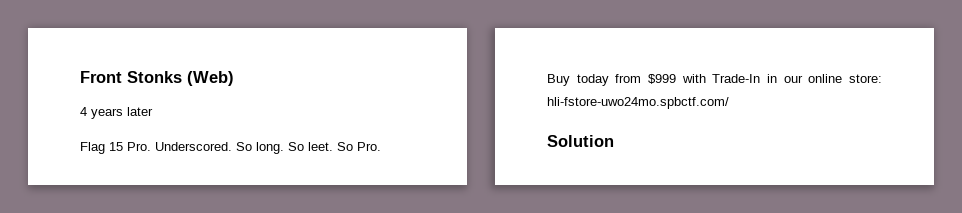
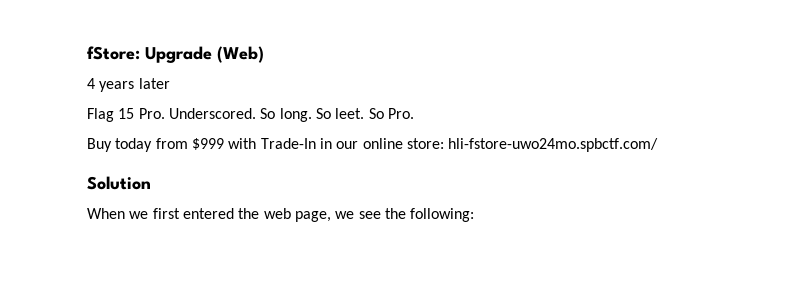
- Front Stonks (Web)
+ fStore: Upgrade (Web)
+ When we first entered the web page, we see the following:

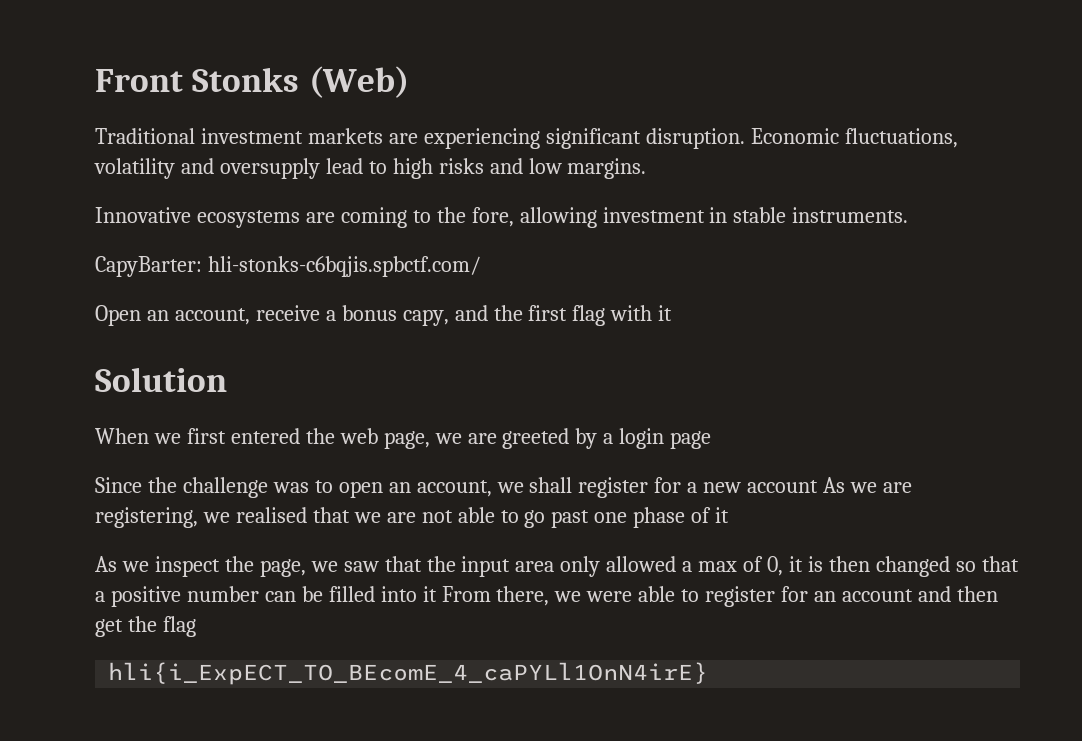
- fStore: Upgrade (Web)
+ Front Stonks (Web)
- 4 years later
- Flag 15 Pro. Underscored. So long. So leet. So Pro.
- Buy today from $999 with Trade-In in our online store: hli-fstore-uwo24mo.spbctf.com/
+ Traditional investment markets are experiencing significant disruption. Economic fluctuations, volatility and oversupply lead to high risks and low margins.
+ Innovative ecosystems are coming to the fore, allowing investment in stable instruments.
+ CapyBarter: hli-stonks-c6bqjis.spbctf.com/
+ Open an account, receive a bonus capy, and the first flag with it
- When we first entered the web page, we see the following:
+ When we first entered the web page, we are greeted by a login page
+ Since the challenge was to open an account, we shall register for a new account As we are registering, we realised that we are not able to go past one phase of it
+ As we inspect the page, we saw that the input area only allowed a max of 0, it is then changed so that a positive number can be filled into it From there, we were able to register for an account and then get the flag
+ hli{i_ExpECT_TO_BEcomE_4_caPYLl1OnN4irE}

